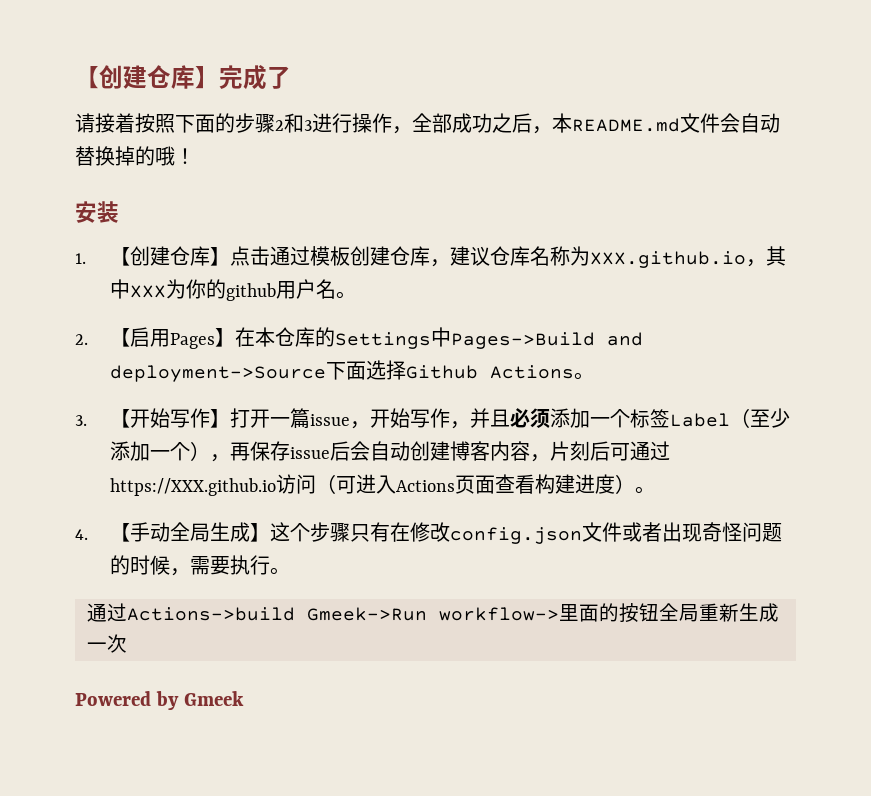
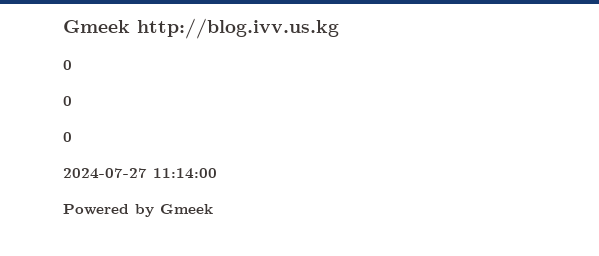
- 【创建仓库】完成了
- 请接着按照下面的步骤2和3进行操作，全部成功之后，本README.md文件会自动替换掉的哦！
- 安装
- 1.【创建仓库】点击通过模板创建仓库，建议仓库名称为XXX.github.io，其中XXX为你的github用户名。
- 2.【启用Pages】在本仓库的Settings中Pages->Build and deployment->Source下面选择Github Actions。
- 3.【开始写作】打开一篇issue，开始写作，并且必须添加一个标签Label（至少添加一个），再保存issue后会自动创建博客内容，片刻后可通过https://XXX.github.io访问（可进入Actions页面查看构建进度）。
- 4.【手动全局生成】这个步骤只有在修改config.json文件或者出现奇怪问题的时候，需要执行。
- 通过Actions->build Gmeek->Run workflow->里面的按钮全局重新生成一次
+ Gmeek http://blog.ivv.us.kg
+ 0
+ 0
+ 0
+ 2024-07-27 11:14:00

